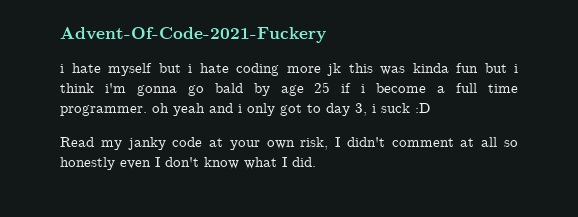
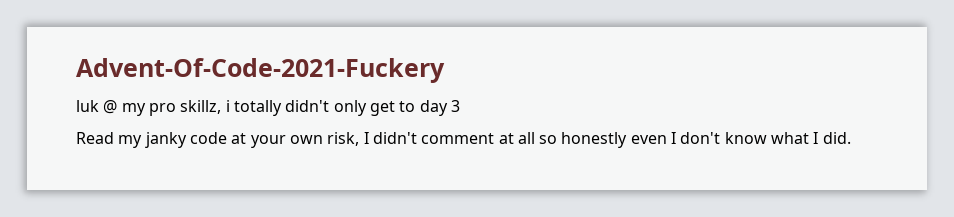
- i hate myself but i hate coding more jk this was kinda fun but i think i'm gonna go bald by age 25 if i become a full time programmer. oh yeah and i only got to day 3, i suck :D
+ luk @ my pro skillz, i totally didn't only get to day 3

